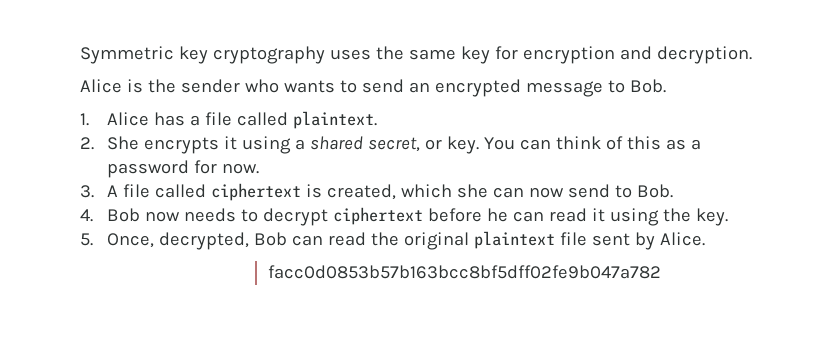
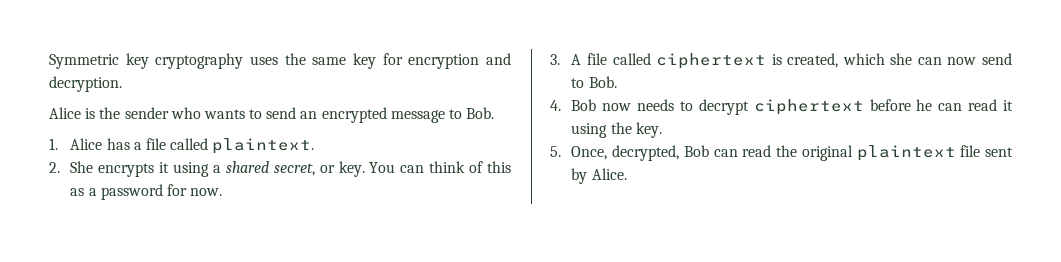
- facc0d0853b57b163bcc8bf5dff02fe9b047a782

